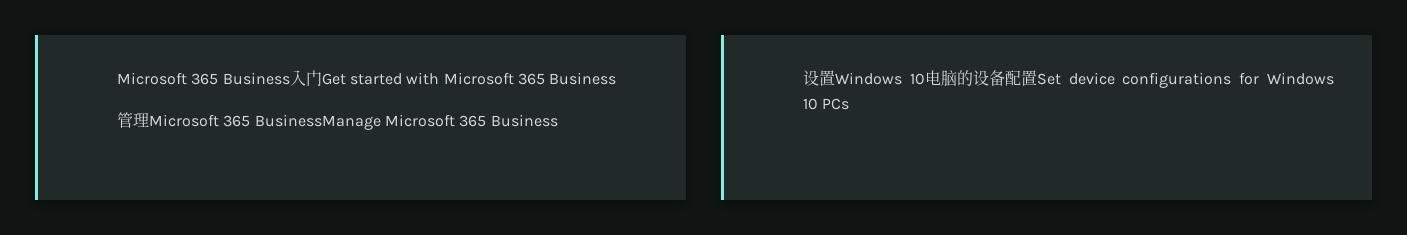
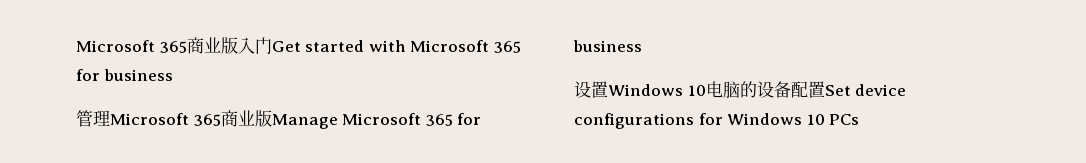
- Microsoft 365 Business入门Get started with Microsoft 365 Business
+ Microsoft 365商业版入门Get started with Microsoft 365 for business
- 管理Microsoft 365 BusinessManage Microsoft 365 Business
+ 管理Microsoft 365商业版Manage Microsoft 365 for business

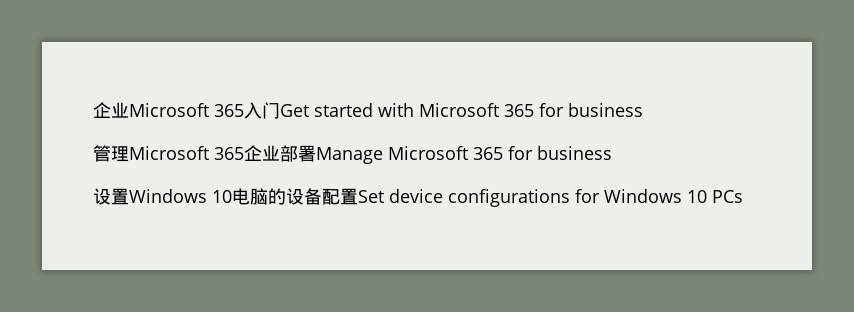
- Microsoft 365商业版入门Get started with Microsoft 365 for business
+ 企业Microsoft 365入门Get started with Microsoft 365 for business
- 管理Microsoft 365商业版Manage Microsoft 365 for business
+ 管理Microsoft 365企业部署Manage Microsoft 365 for business

